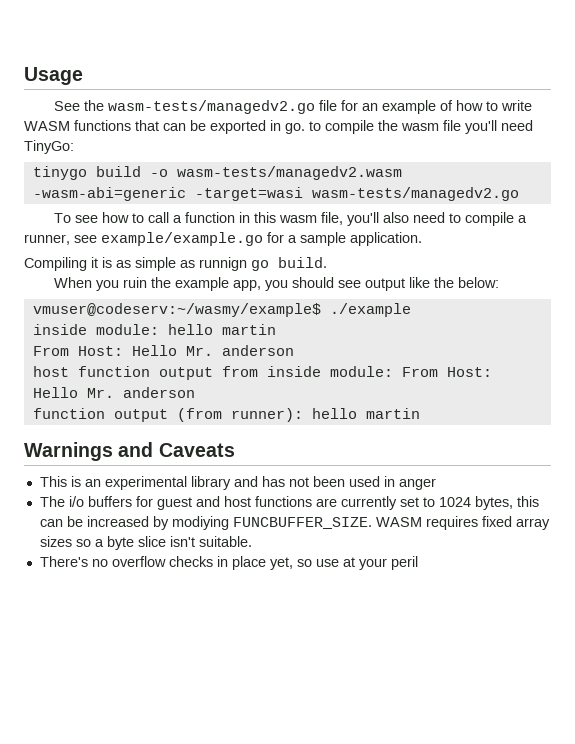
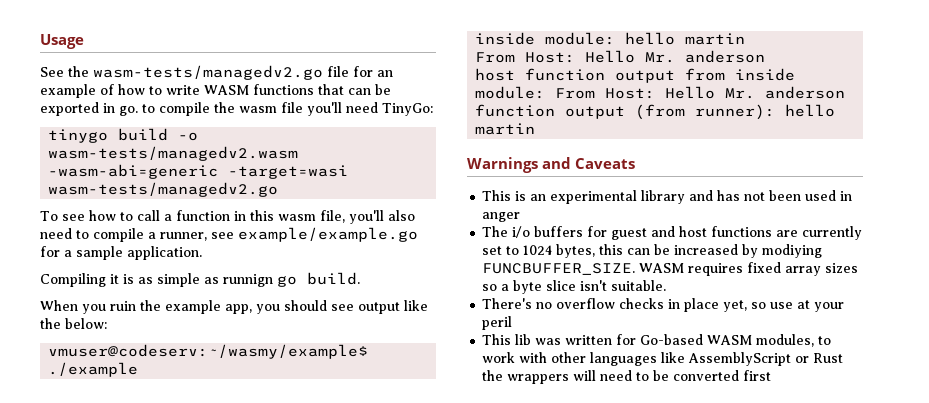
+ This lib was written for Go-based WASM modules, to work with other languages like AssemblyScript or Rust the wrappers will need to be converted first

